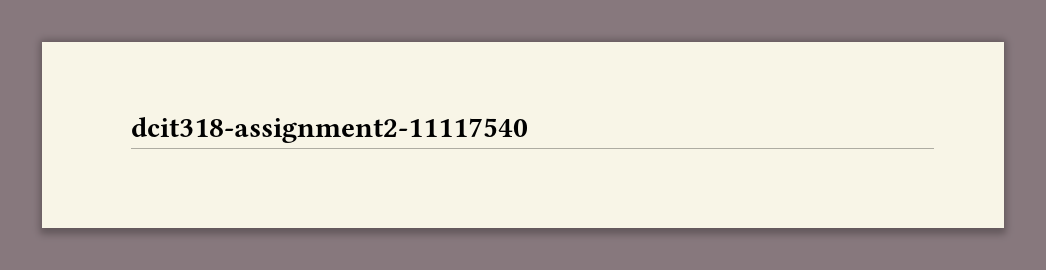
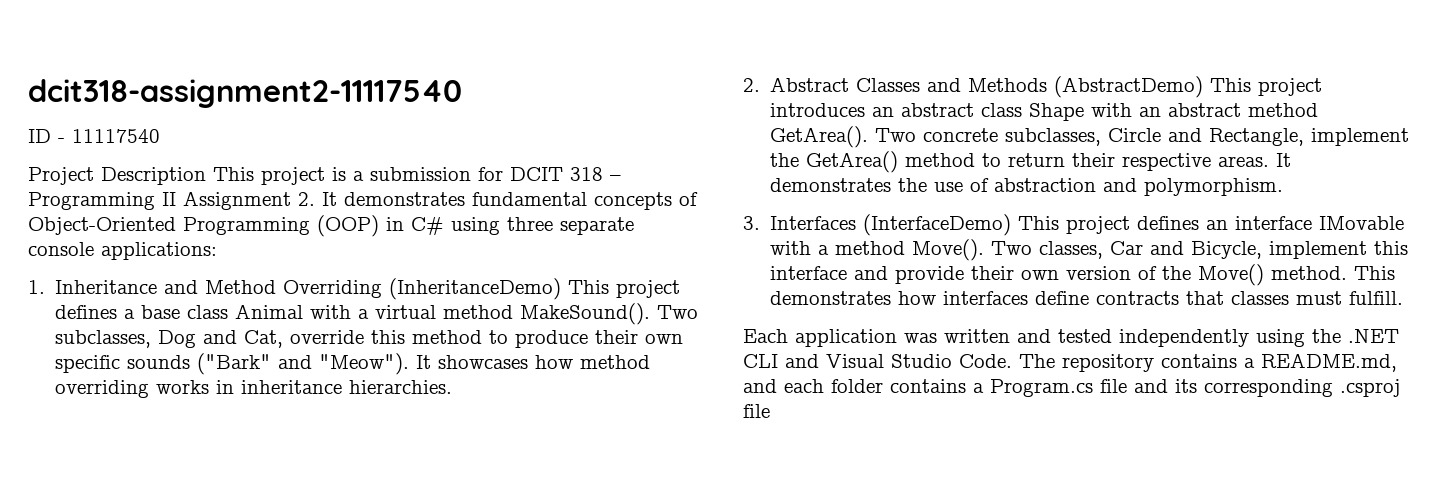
+ ID - 11117540
+ Project Description This project is a submission for DCIT 318 – Programming II Assignment 2. It demonstrates fundamental concepts of Object-Oriented Programming (OOP) in C# using three separate console applications:
+ 1. Inheritance and Method Overriding (InheritanceDemo) This project defines a base class Animal with a virtual method MakeSound(). Two subclasses, Dog and Cat, override this method to produce their own specific sounds ("Bark" and "Meow"). It showcases how method overriding works in inheritance hierarchies.
+ 2. Abstract Classes and Methods (AbstractDemo) This project introduces an abstract class Shape with an abstract method GetArea(). Two concrete subclasses, Circle and Rectangle, implement the GetArea() method to return their respective areas. It demonstrates the use of abstraction and polymorphism.
+ 3. Interfaces (InterfaceDemo) This project defines an interface IMovable with a method Move(). Two classes, Car and Bicycle, implement this interface and provide their own version of the Move() method. This demonstrates how interfaces define contracts that classes must fulfill.
+ Each application was written and tested independently using the .NET CLI and Visual Studio Code. The repository contains a README.md, and each folder contains a Program.cs file and its corresponding .csproj file

